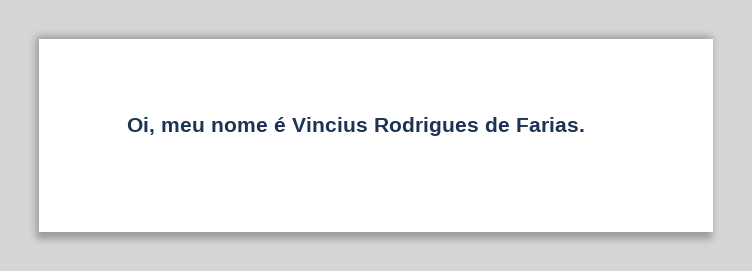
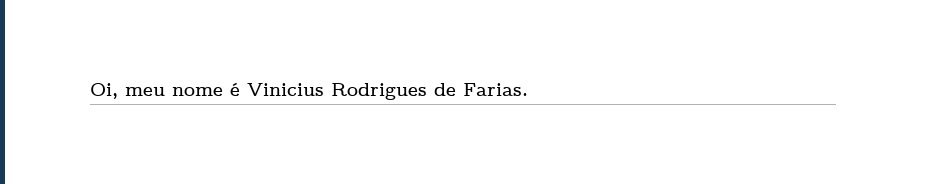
- Oi, meu nome é Vincius Rodrigues de Farias.
+ Oi, meu nome é Vinicius Rodrigues de Farias.

